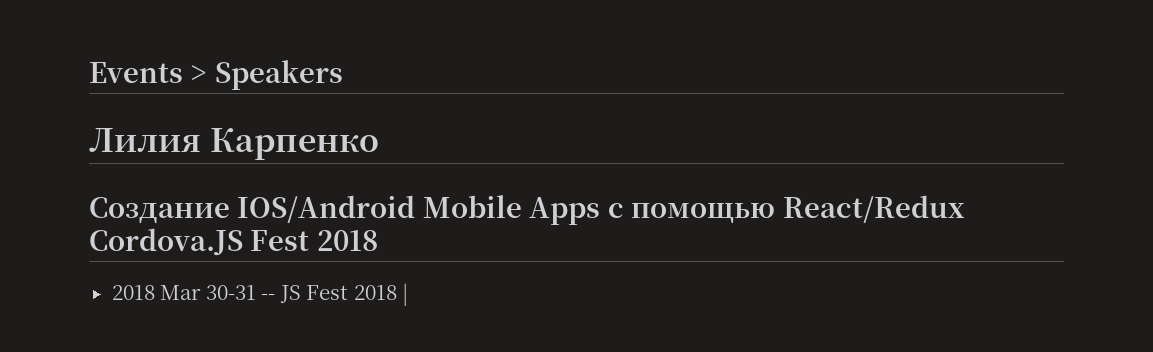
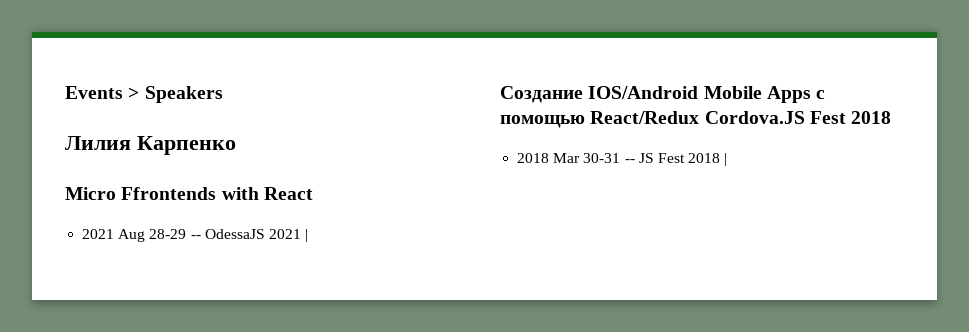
+ Micro Ffrontends with React
+ 2021 Aug 28-29 -- OdessaJS 2021 |

